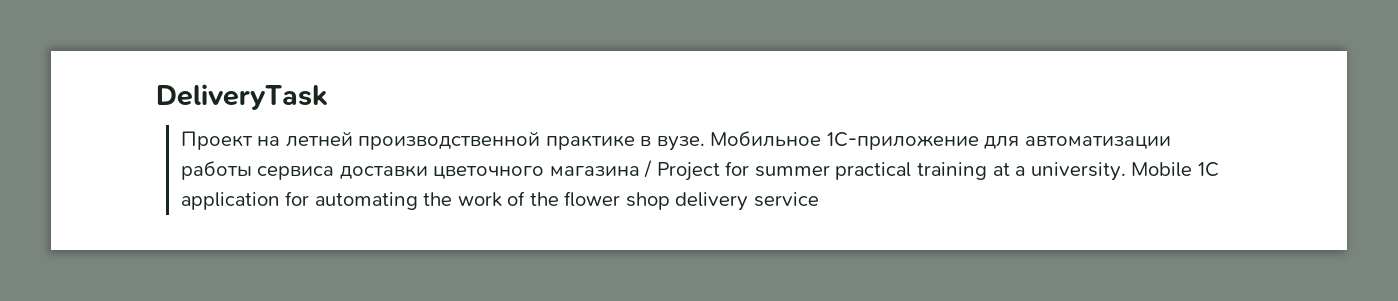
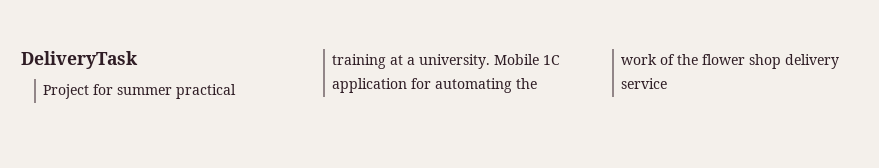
- Проект на летней производственной практике в вузе. Мобильное 1С-приложение для автоматизации работы сервиса доставки цветочного магазина / Project for summer practical training at a university.
+ Project for summer practical training at a university.

